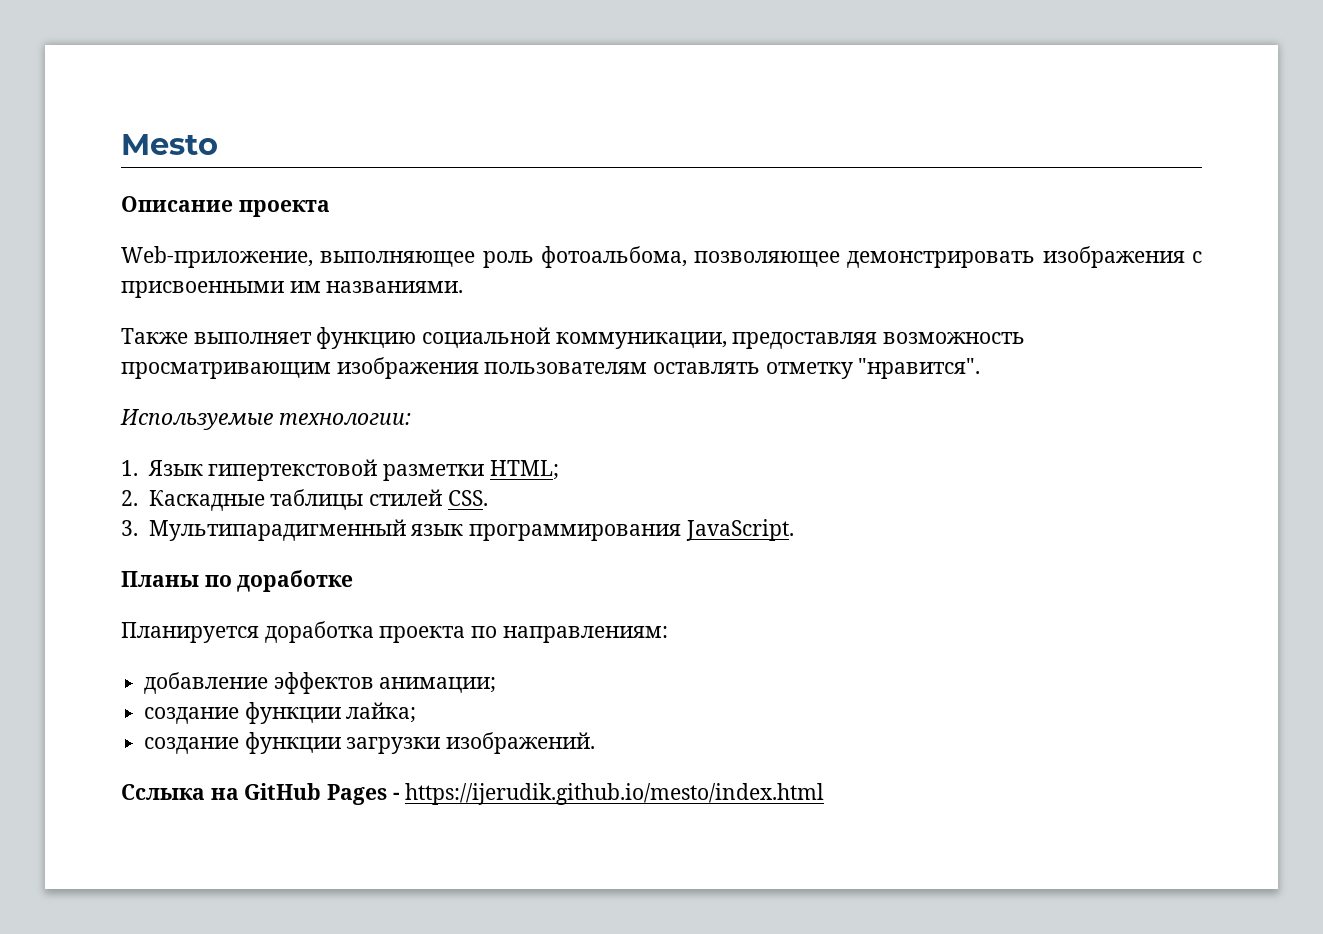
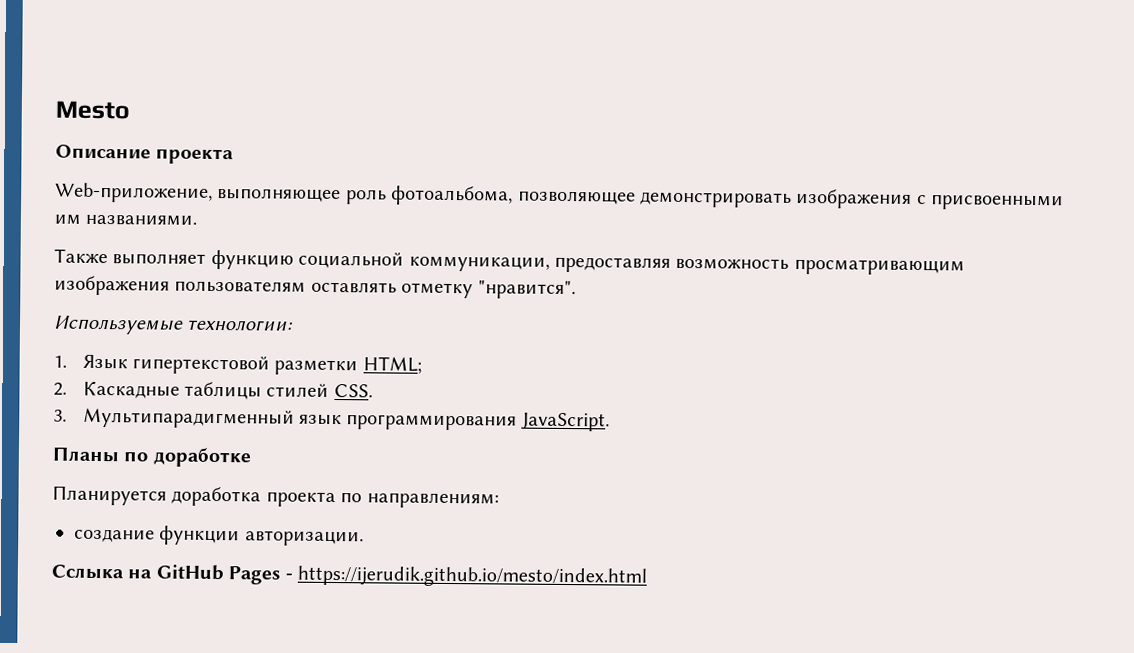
- добавление эффектов анимации;
- создание функции лайка;
- создание функции загрузки изображений.
+ создание функции авторизации.

